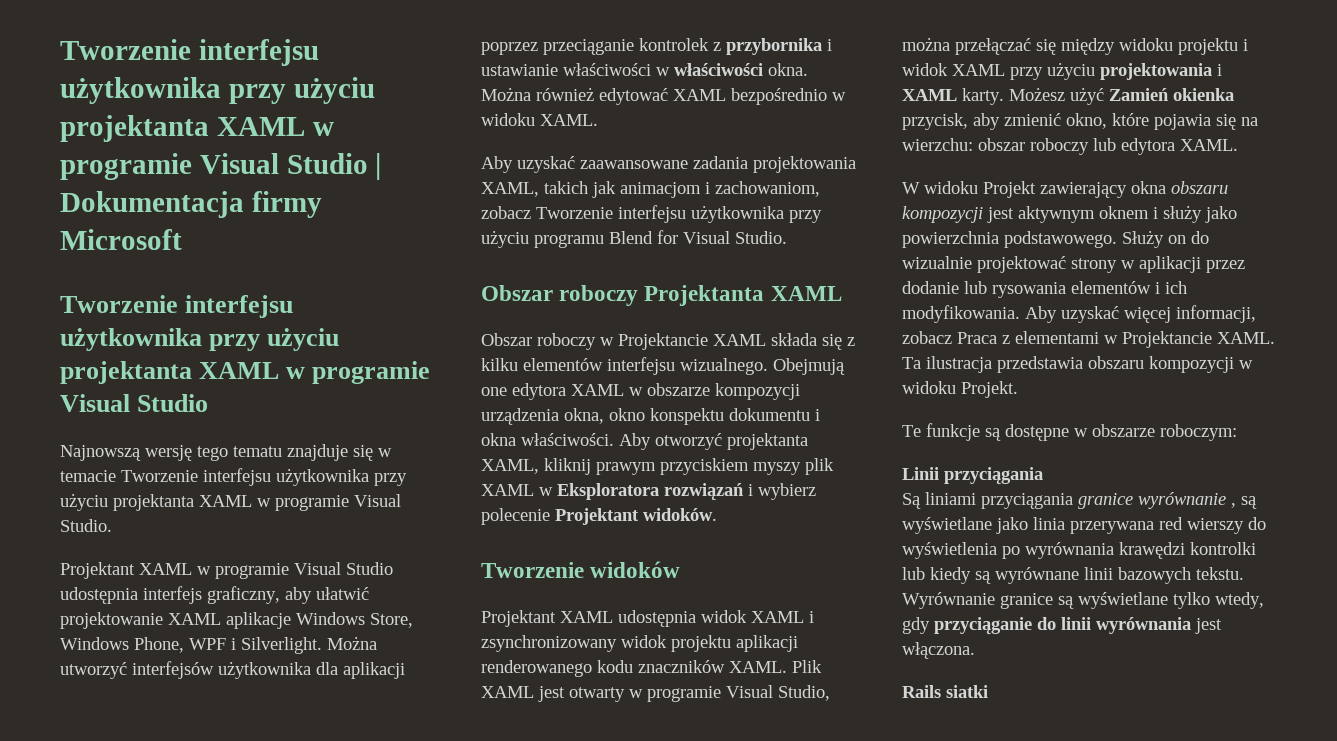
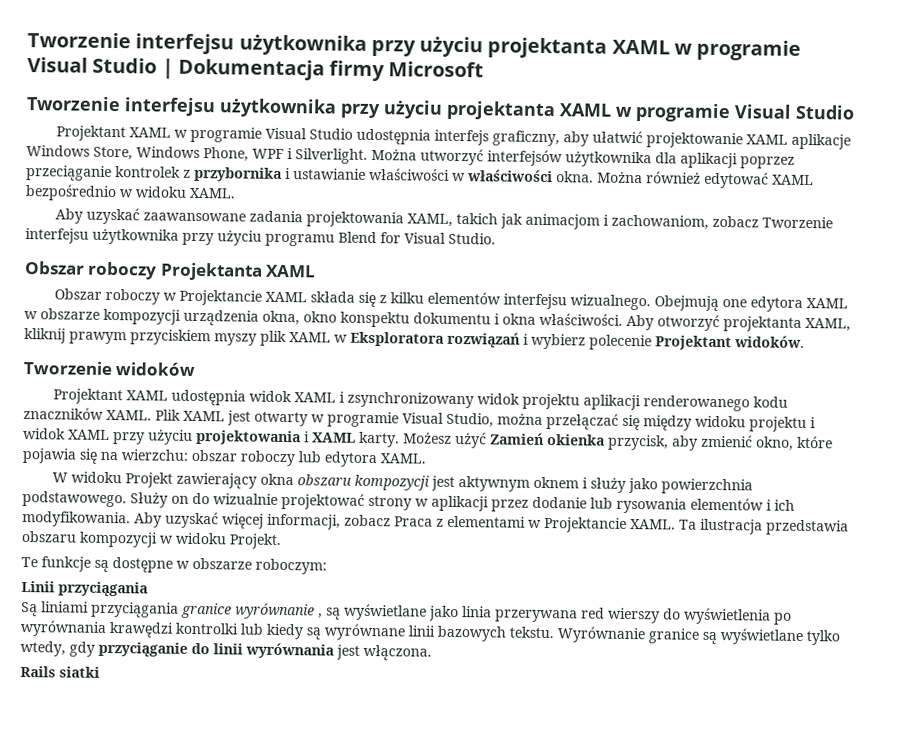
- Najnowszą wersję tego tematu znajduje się w temacie Tworzenie interfejsu użytkownika przy użyciu projektanta XAML w programie Visual Studio.

